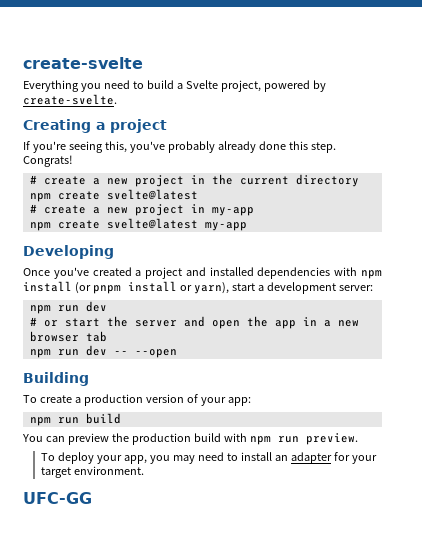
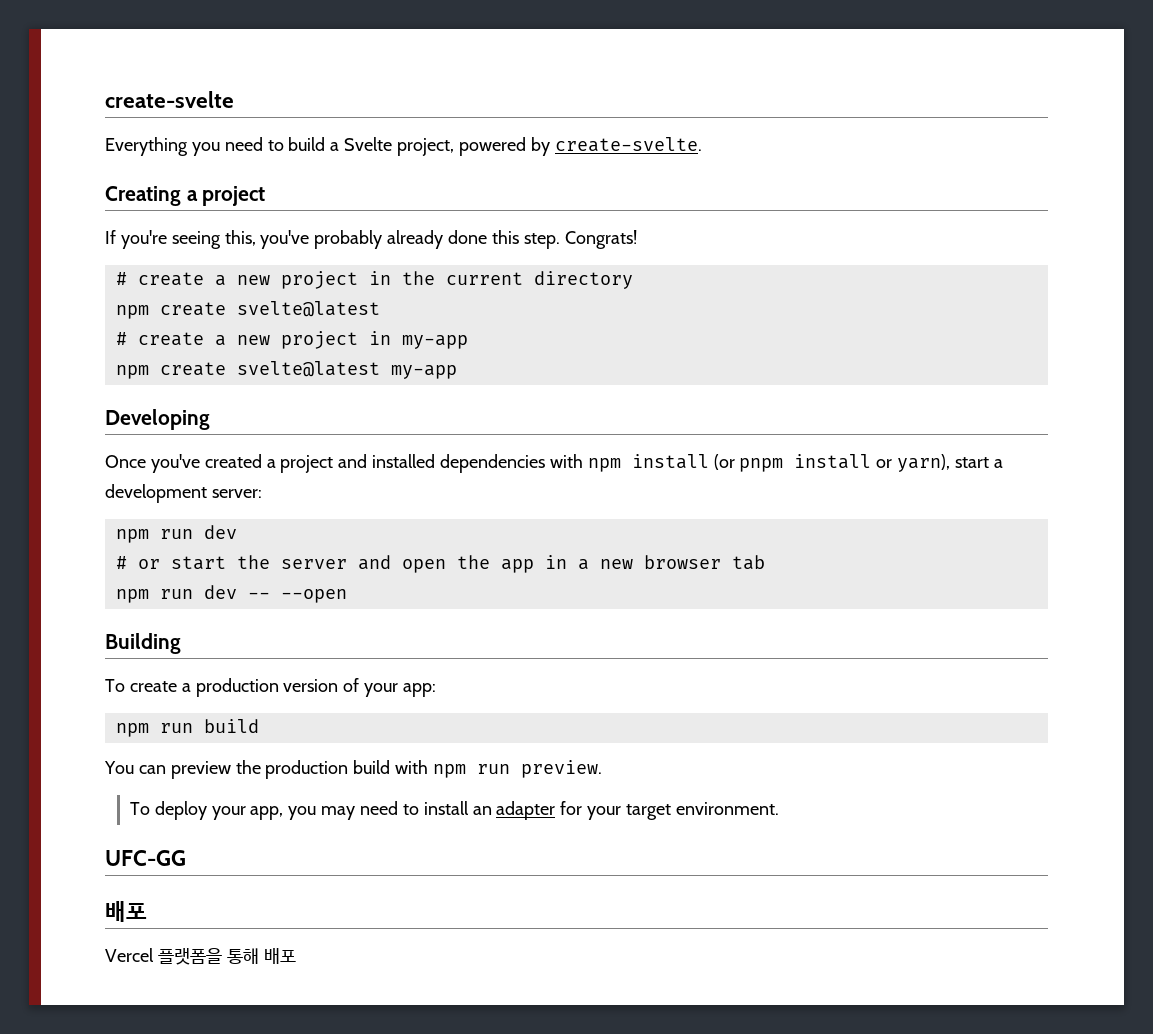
  UFC-GG
+ 배포
+ Vercel 플랫폼을 통해 배포

